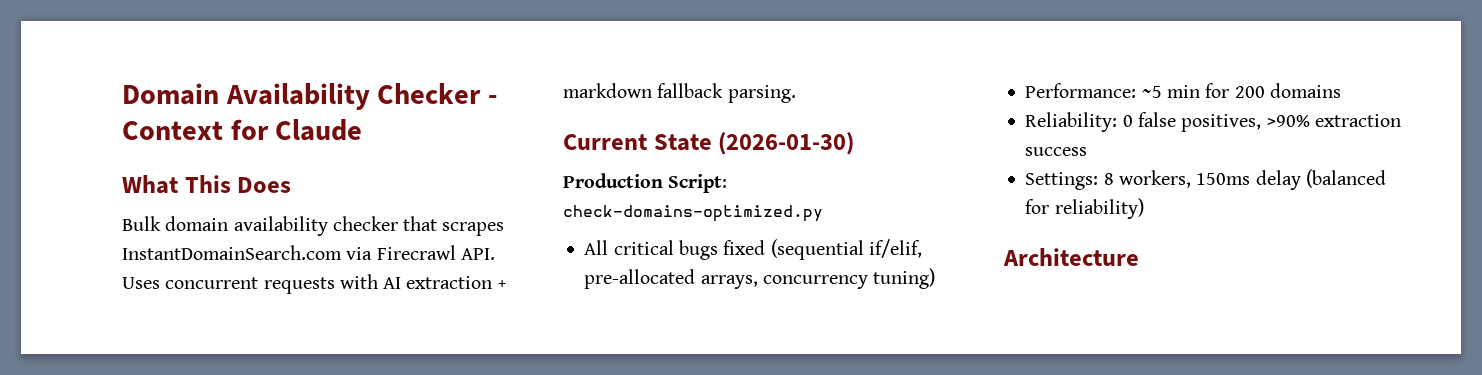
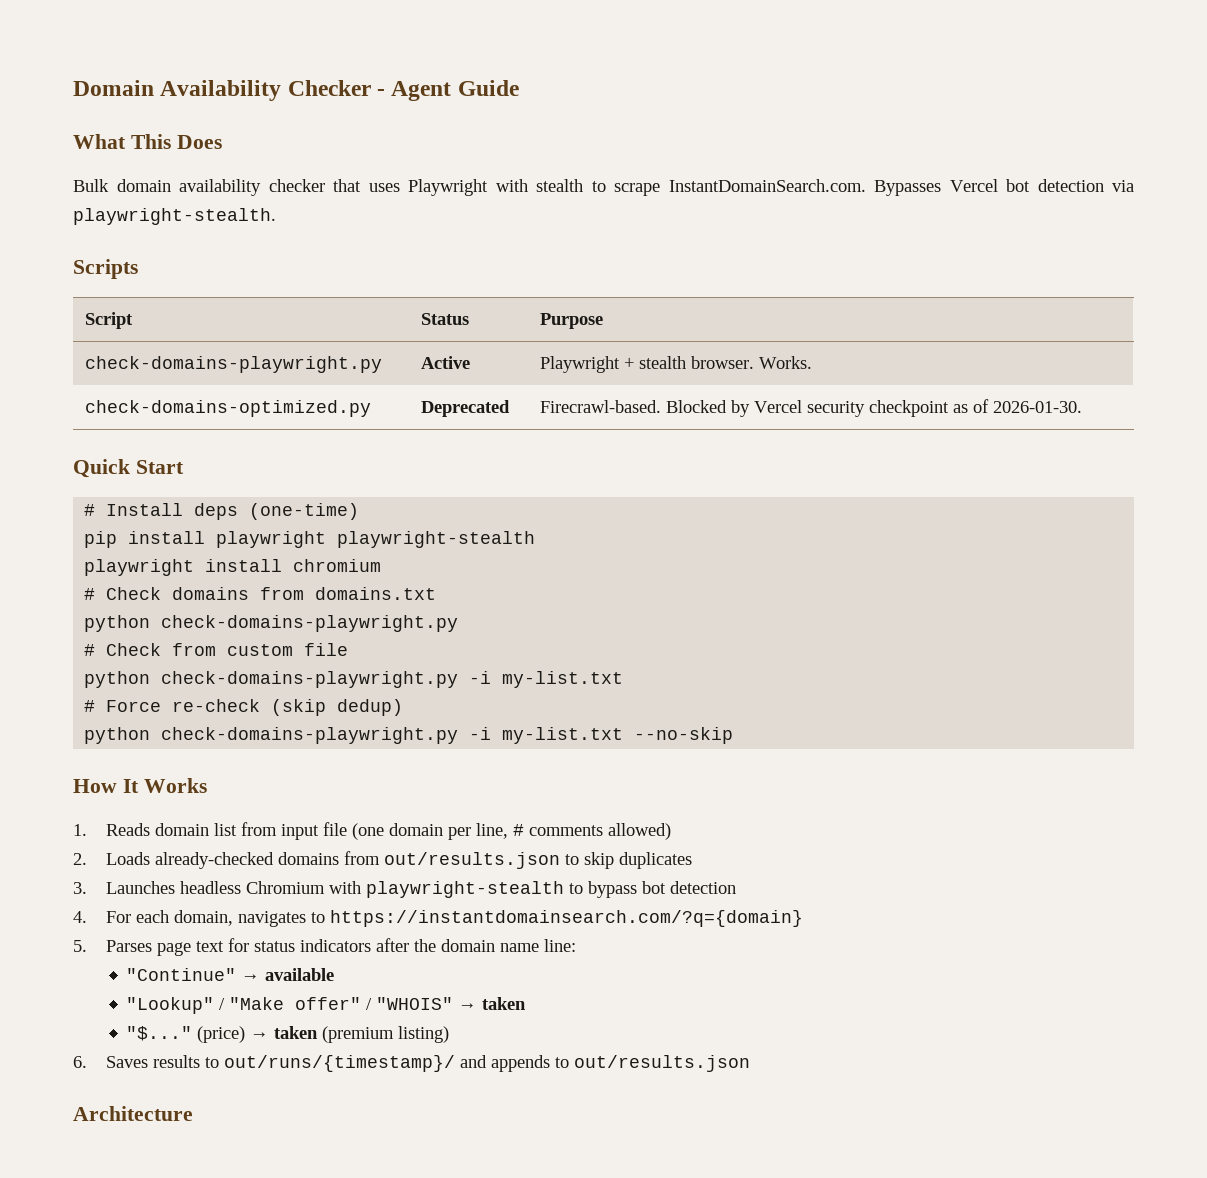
- Domain Availability Checker - Context for Claude
+ Domain Availability Checker - Agent Guide
- Bulk domain availability checker that scrapes InstantDomainSearch.com via Firecrawl API. Uses concurrent requests with AI extraction + markdown fallback parsing.
- Current State (2026-01-30)
- Production Script: check-domains-optimized.py
- All critical bugs fixed (sequential if/elif, pre-allocated arrays, concurrency tuning)
- Performance: ~5 min for 200 domains
- Reliability: 0 false positives, >90% extraction success
- Settings: 8 workers, 150ms delay (balanced for reliability)
+ Bulk domain availability checker that uses Playwright with stealth to scrape InstantDomainSearch.com. Bypasses Vercel bot detection via playwright-stealth.
+ Scripts
+ Script | Status | Purpose
+ check-domains-playwright.py | Active | Playwright + stealth browser. Works.
+ check-domains-optimized.py | Deprecated | Firecrawl-based. Blocked by Vercel security checkpoint as of 2026-01-30.
+ Quick Start
+ # Install deps (one-time)
+ pip install playwright playwright-stealth
+ playwright install chromium
+ # Check domains from domains.txt
+ python check-domains-playwright.py
+ # Check from custom file
+ python check-domains-playwright.py -i my-list.txt
+ # Force re-check (skip dedup)
+ python check-domains-playwright.py -i my-list.txt --no-skip
+ How It Works
+ 1. Reads domain list from input file (one domain per line, # comments allowed)
+ 2. Loads already-checked domains from out/results.json to skip duplicates
+ 3. Launches headless Chromium with playwright-stealth to bypass bot detection
+ 4. For each domain, navigates to https://instantdomainsearch.com/?q={domain}
+ 5. Parses page text for status indicators after the domain name line:
+ "Continue" → available
+ "Lookup" / "Make offer" / "WHOIS" → taken
+ "$..." (price) → taken (premium listing)
+ 6. Saves results to out/runs/{timestamp}/ and appends to out/results.json

